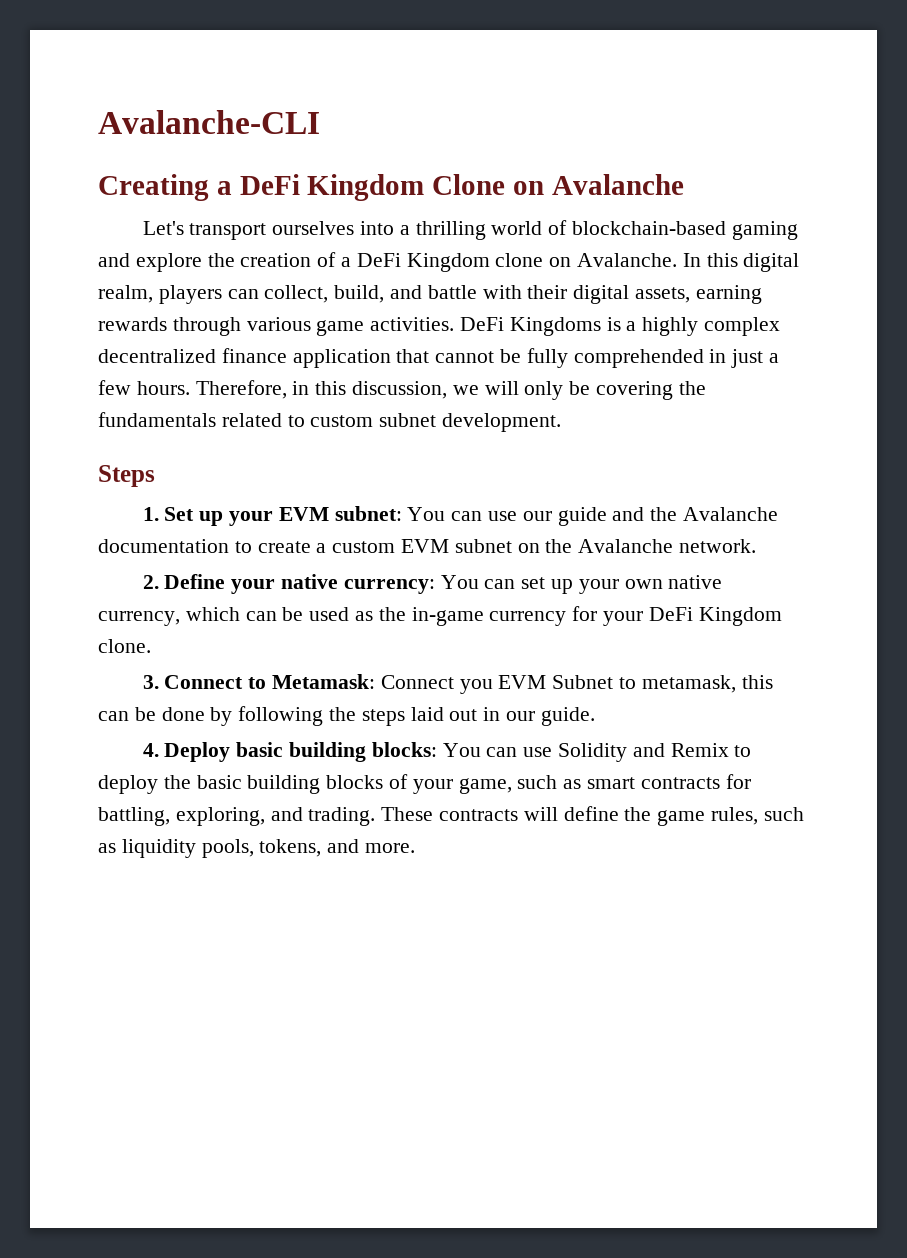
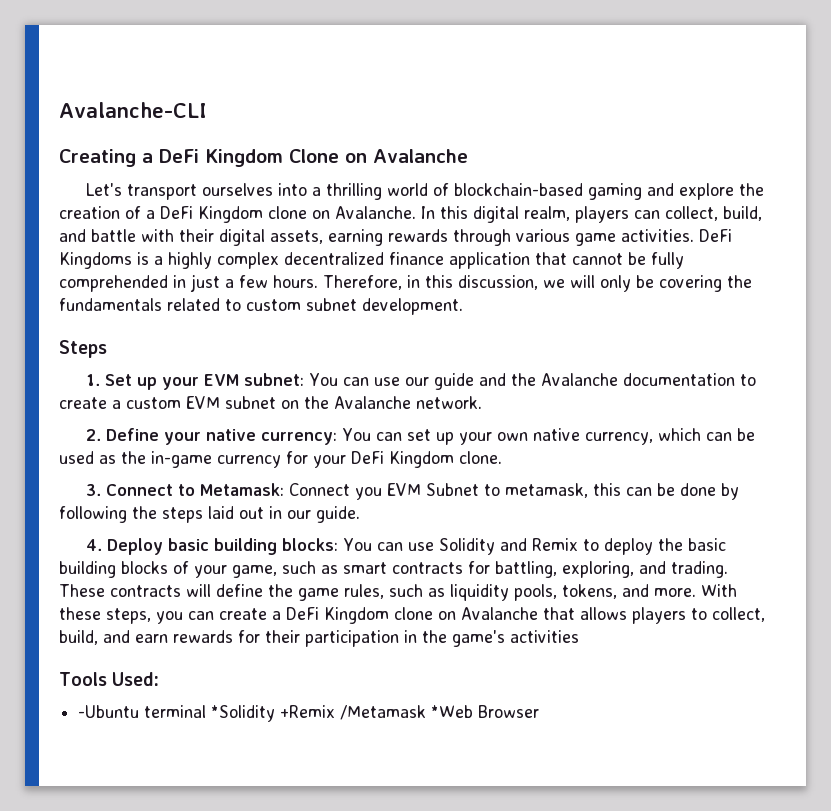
+ With these steps, you can create a DeFi Kingdom clone on Avalanche that allows players to collect, build, and earn rewards for their participation in the game's activities
+ Tools Used:
+ -Ubuntu terminal *Solidity +Remix /Metamask *Web Browser

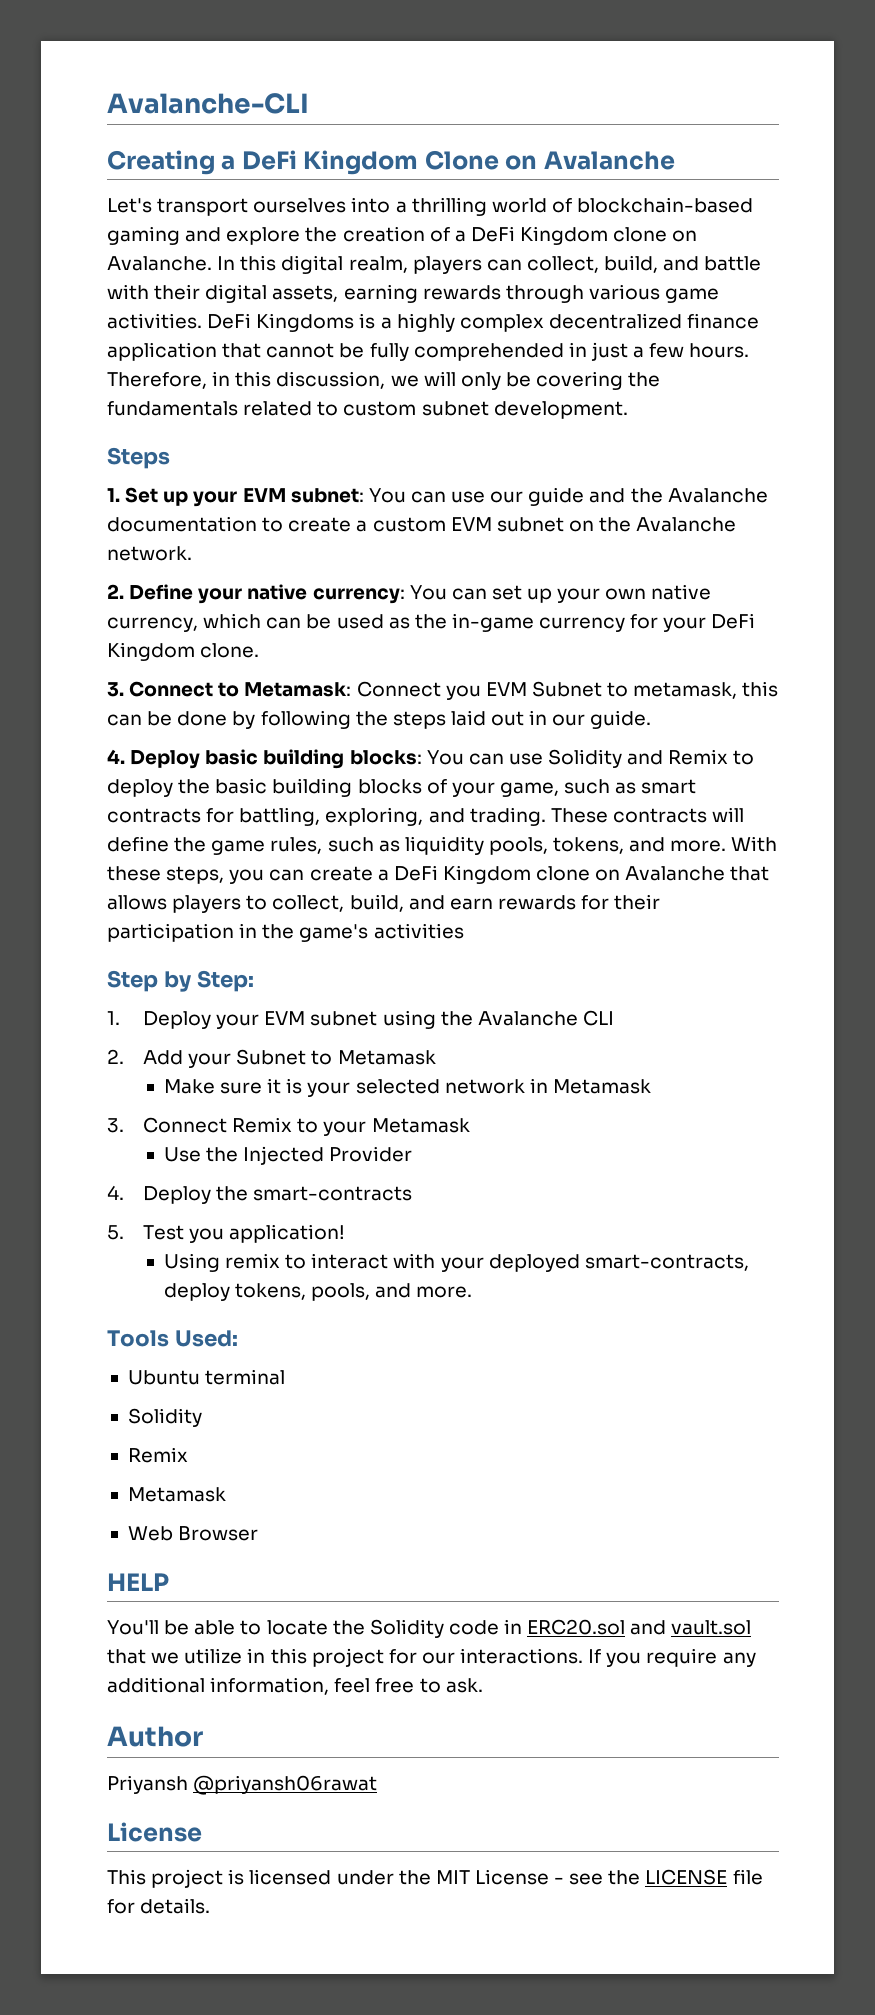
+ Step by Step:
+ 1. Deploy your EVM subnet using the Avalanche CLI
+ 2. Add your Subnet to Metamask
+ Make sure it is your selected network in Metamask
+ 3. Connect Remix to your Metamask
+ Use the Injected Provider
+ 4. Deploy the smart-contracts
+ 5. Test you application!
+ Using remix to interact with your deployed smart-contracts, deploy tokens, pools, and more.
- -Ubuntu terminal *Solidity +Remix /Metamask *Web Browser
+ Ubuntu terminal
+ Solidity
+ Remix
+ Metamask
+ Web Browser
+ HELP
+ You'll be able to locate the Solidity code in ERC20.sol and vault.sol that we utilize in this project for our interactions. If you require any additional information, feel free to ask.
+ Author
+ Priyansh @priyansh06rawat
+ License
+ This project is licensed under the MIT License - see the LICENSE file for details.

